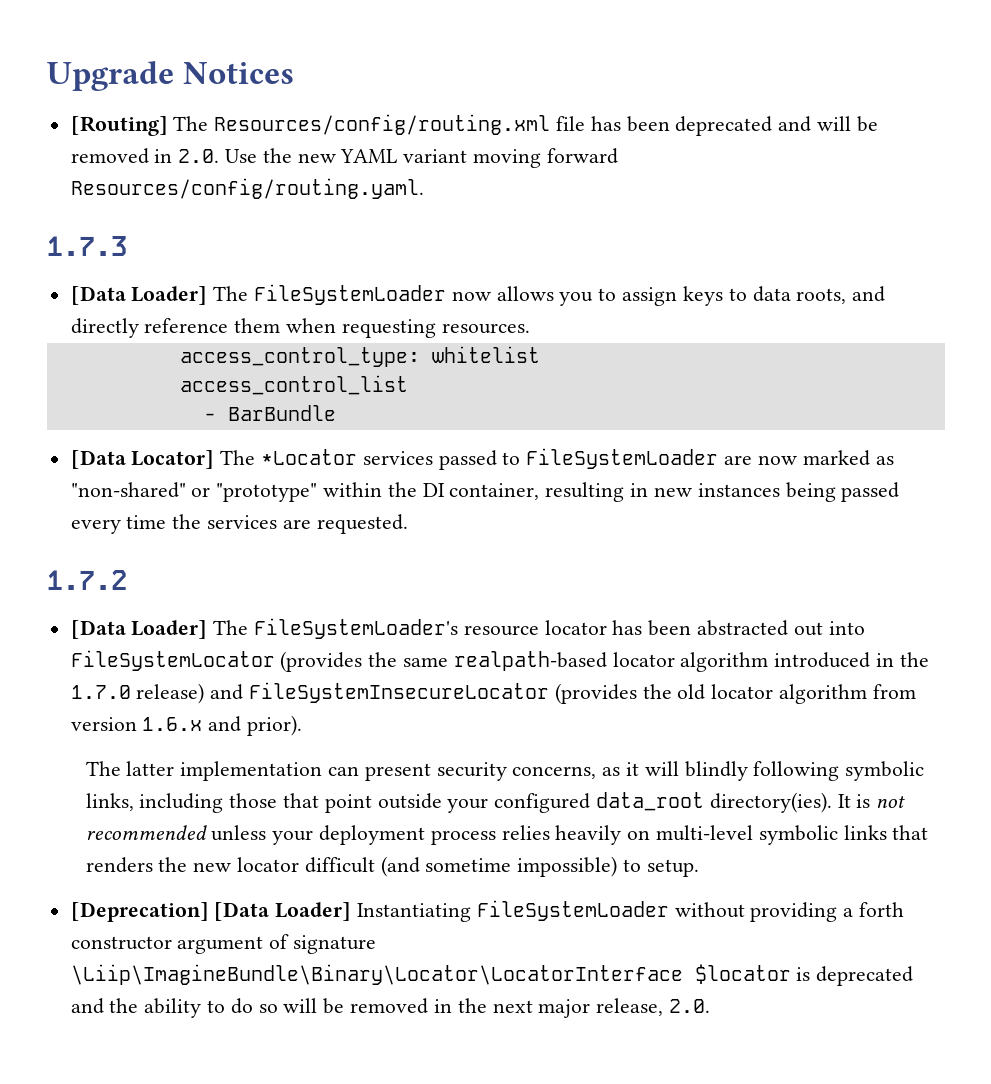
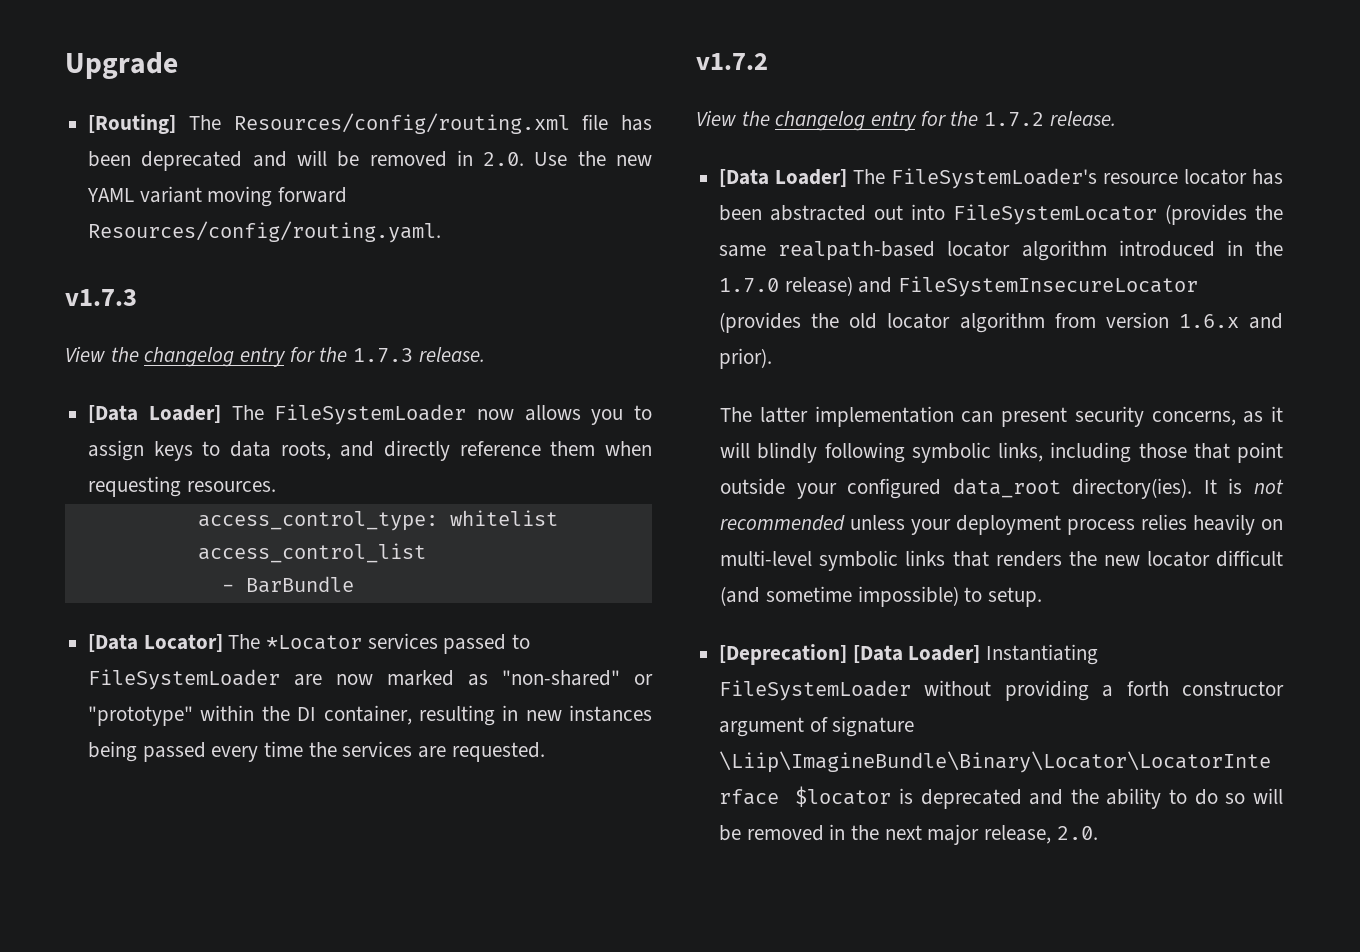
- Upgrade Notices
+ Upgrade
- 1.7.3
+ v1.7.3
+ View the changelog entry for the 1.7.3 release.
- 1.7.2
+ v1.7.2
+ View the changelog entry for the 1.7.2 release.

